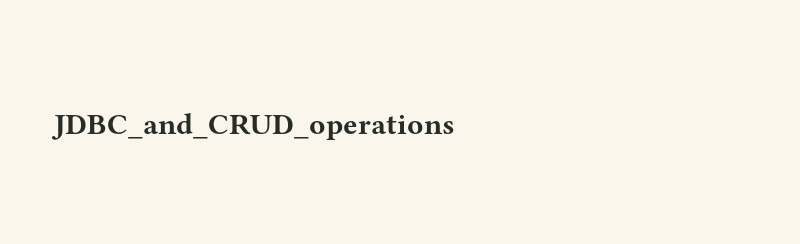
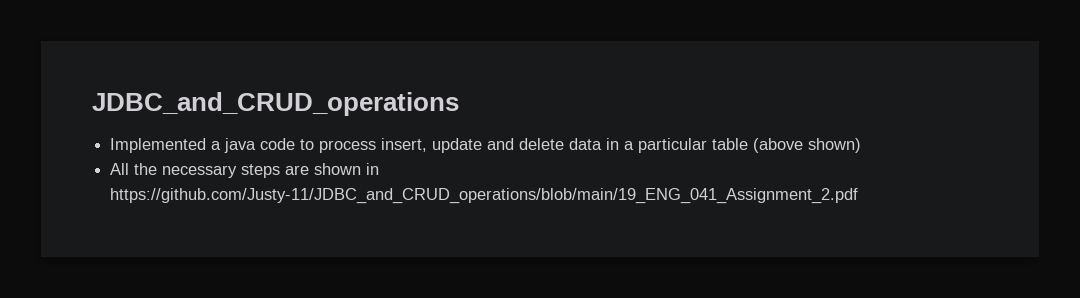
+ Implemented a java code to process insert, update and delete data in a particular table (above shown)
+ All the necessary steps are shown in https://github.com/Justy-11/JDBC_and_CRUD_operations/blob/main/19_ENG_041_Assignment_2.pdf

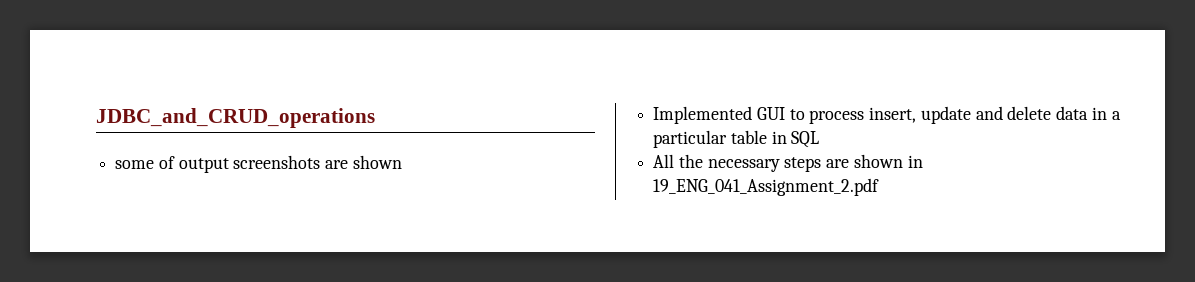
- Implemented a java code to process insert, update and delete data in a particular table (above shown)
+ some of output screenshots are shown
+ Implemented GUI to process insert, update and delete data in a particular table in SQL
- All the necessary steps are shown in https://github.com/Justy-11/JDBC_and_CRUD_operations/blob/main/19_ENG_041_Assignment_2.pdf
+ All the necessary steps are shown in 19_ENG_041_Assignment_2.pdf

